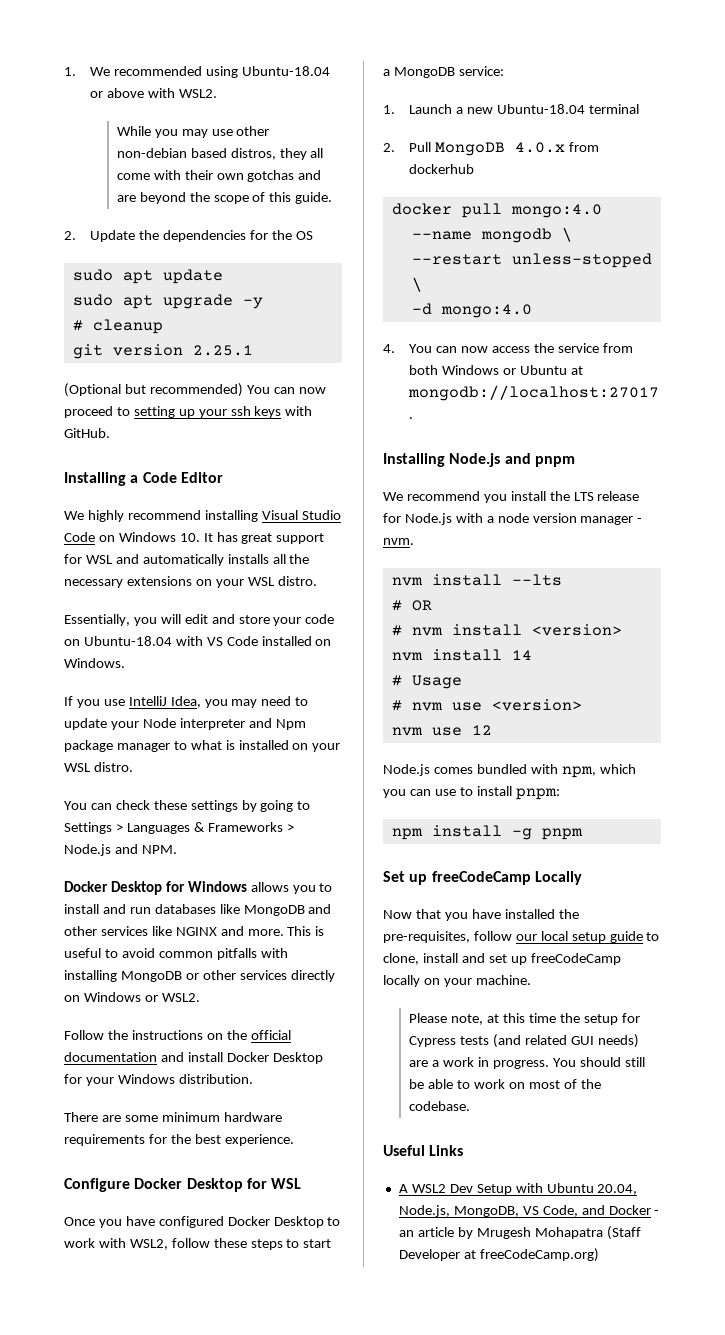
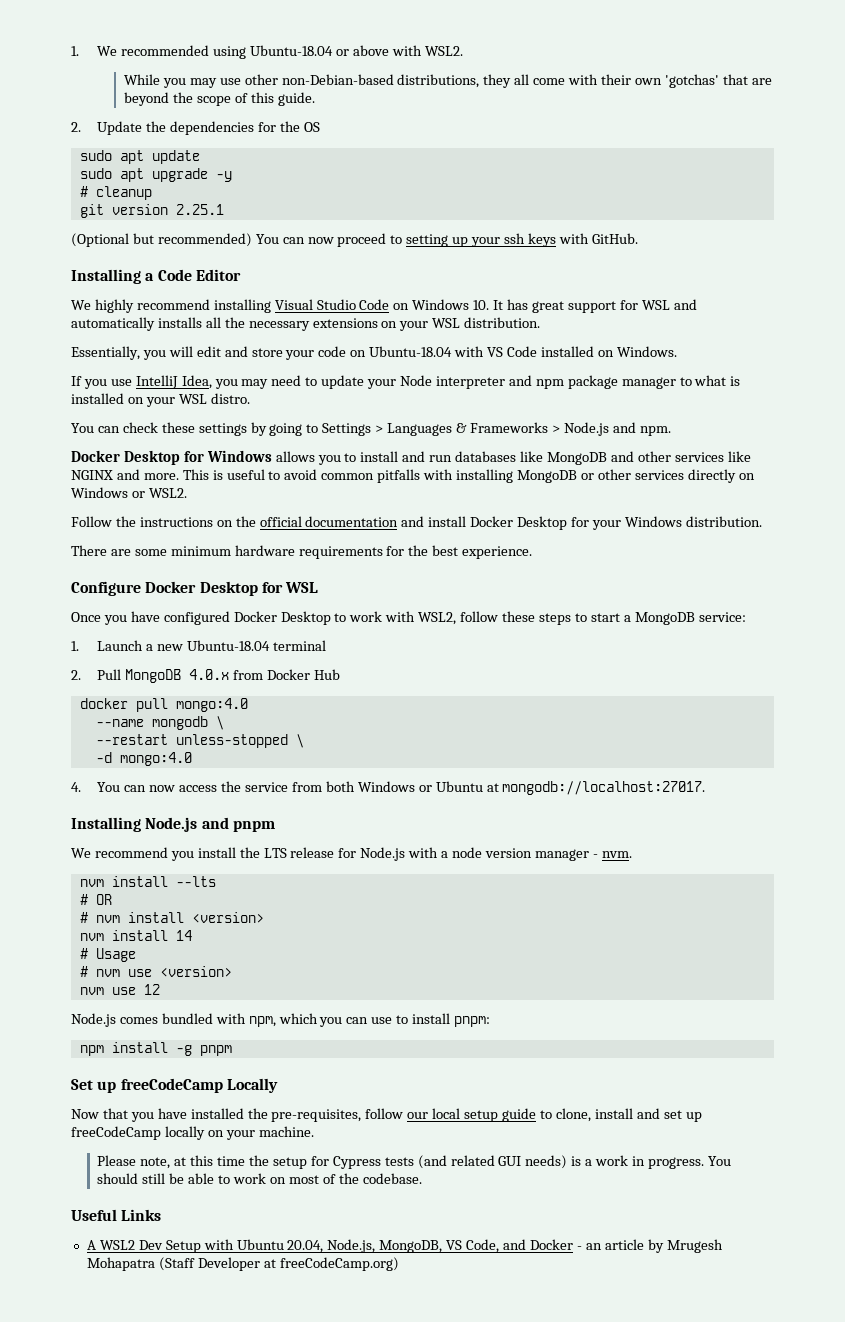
- While you may use other non-debian based distros, they all come with their own gotchas and are beyond the scope of this guide.
+ While you may use other non-Debian-based distributions, they all come with their own 'gotchas' that are beyond the scope of this guide.
- We highly recommend installing Visual Studio Code on Windows 10. It has great support for WSL and automatically installs all the necessary extensions on your WSL distro.
+ We highly recommend installing Visual Studio Code on Windows 10. It has great support for WSL and automatically installs all the necessary extensions on your WSL distribution.
- If you use IntelliJ Idea, you may need to update your Node interpreter and Npm package manager to what is installed on your WSL distro.
+ If you use IntelliJ Idea, you may need to update your Node interpreter and npm package manager to what is installed on your WSL distro.
- You can check these settings by going to Settings > Languages & Frameworks > Node.js and NPM.
+ You can check these settings by going to Settings > Languages & Frameworks > Node.js and npm.
- 2. Pull MongoDB 4.0.x from dockerhub
+ 2. Pull MongoDB 4.0.x from Docker Hub
- Please note, at this time the setup for Cypress tests (and related GUI needs) are a work in progress.
+ Please note, at this time the setup for Cypress tests (and related GUI needs) is a work in progress.

